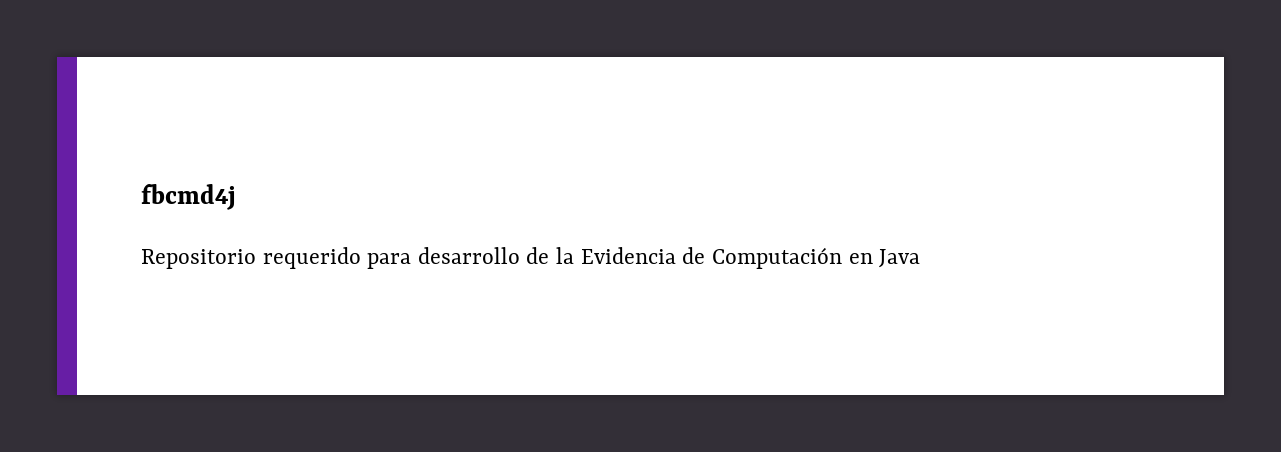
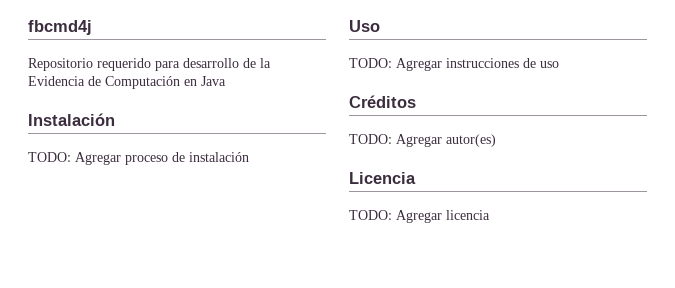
+ Instalación
+ TODO: Agregar proceso de instalación
+ Uso
+ TODO: Agregar instrucciones de uso
+ Créditos
+ TODO: Agregar autor(es)
+ Licencia
+ TODO: Agregar licencia

